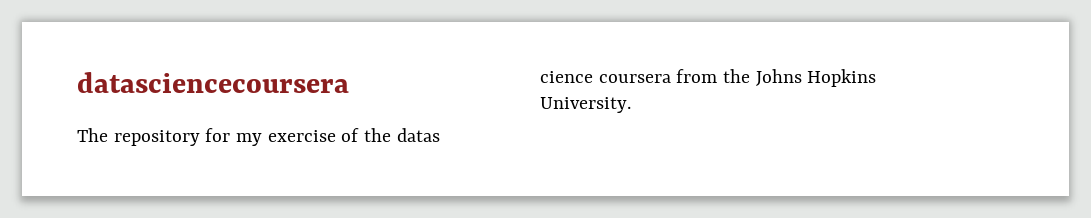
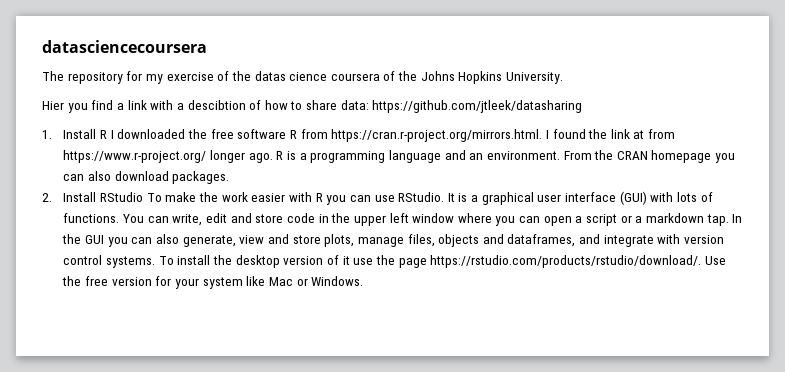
- The repository for my exercise of the datas cience coursera from the Johns Hopkins University.
+ The repository for my exercise of the datas cience coursera of the Johns Hopkins University.
+ Hier you find a link with a descibtion of how to share data: https://github.com/jtleek/datasharing
+ 1. Install R I downloaded the free software R from https://cran.r-project.org/mirrors.html. I found the link at from https://www.r-project.org/ longer ago. R is a programming language and an environment. From the CRAN homepage you can also download packages.
+ 2. Install RStudio To make the work easier with R you can use RStudio. It is a graphical user interface (GUI) with lots of functions. You can write, edit and store code in the upper left window where you can open a script or a markdown tap. In the GUI you can also generate, view and store plots, manage files, objects and dataframes, and integrate with version control systems. To install the desktop version of it use the page https://rstudio.com/products/rstudio/download/. Use the free version for your system like Mac or Windows.

